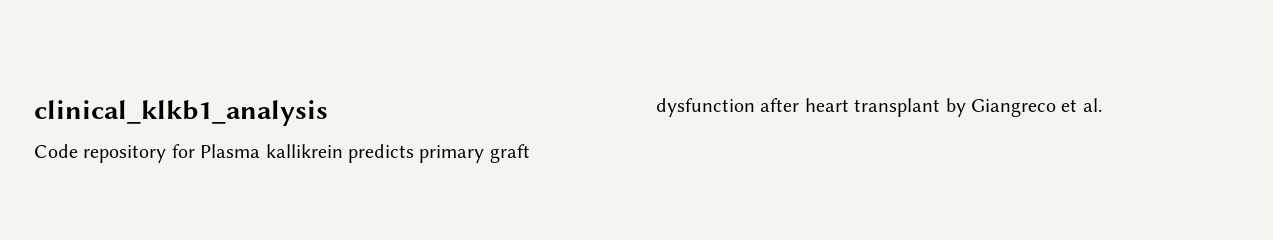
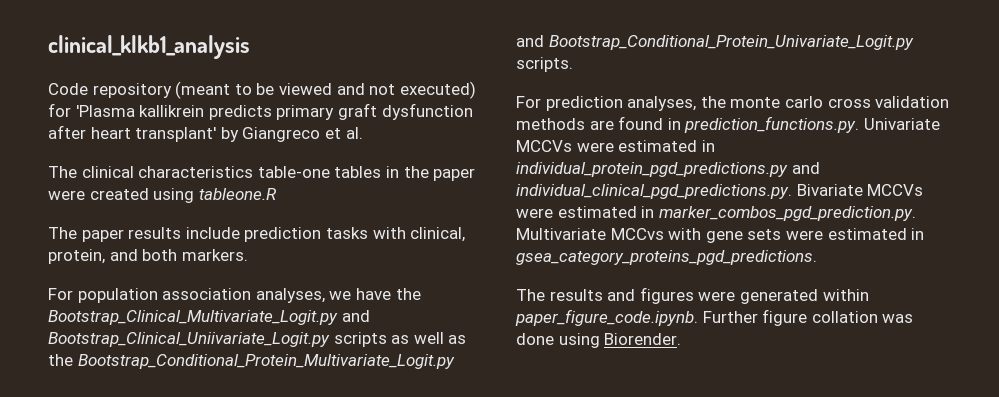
- Code repository for Plasma kallikrein predicts primary graft dysfunction after heart transplant by Giangreco et al.
+ Code repository (meant to be viewed and not executed) for 'Plasma kallikrein predicts primary graft dysfunction after heart transplant' by Giangreco et al.
+ The clinical characteristics table-one tables in the paper were created using tableone.R
+ The paper results include prediction tasks with clinical, protein, and both markers.
+ For population association analyses, we have the Bootstrap_Clinical_Multivariate_Logit.py and Bootstrap_Clinical_Uniivariate_Logit.py scripts as well as the Bootstrap_Conditional_Protein_Multivariate_Logit.py and Bootstrap_Conditional_Protein_Univariate_Logit.py scripts.
+ For prediction analyses, the monte carlo cross validation methods are found in prediction_functions.py. Univariate MCCVs were estimated in individual_protein_pgd_predictions.py and individual_clinical_pgd_predictions.py. Bivariate MCCVs were estimated in marker_combos_pgd_prediction.py. Multivariate MCCvs with gene sets were estimated in gsea_category_proteins_pgd_predictions.
+ The results and figures were generated within paper_figure_code.ipynb. Further figure collation was done using Biorender.

